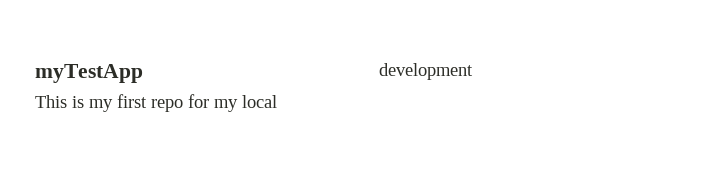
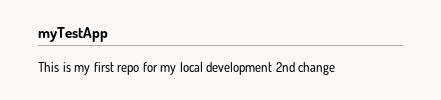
- This is my first repo for my local development
+ This is my first repo for my local development 2nd change

